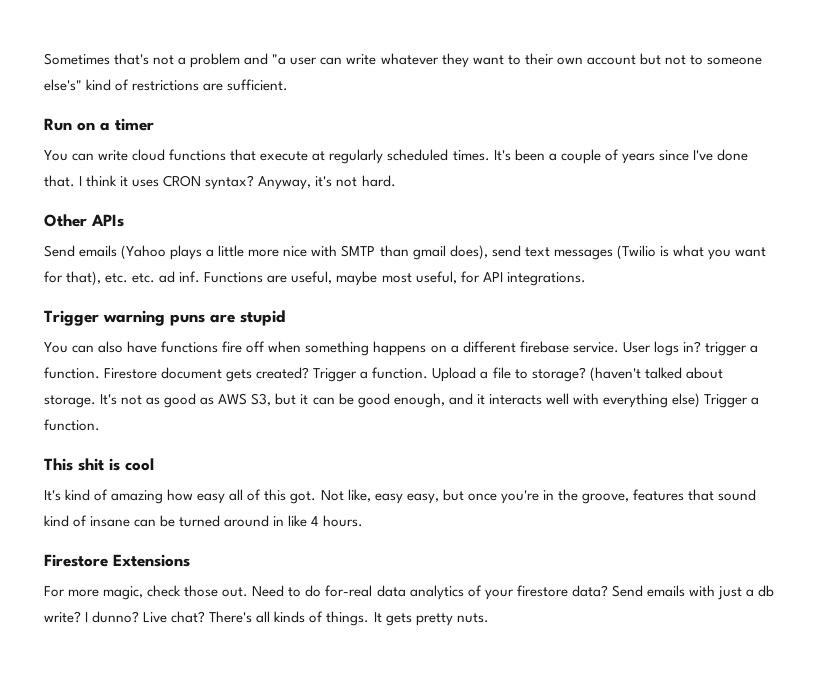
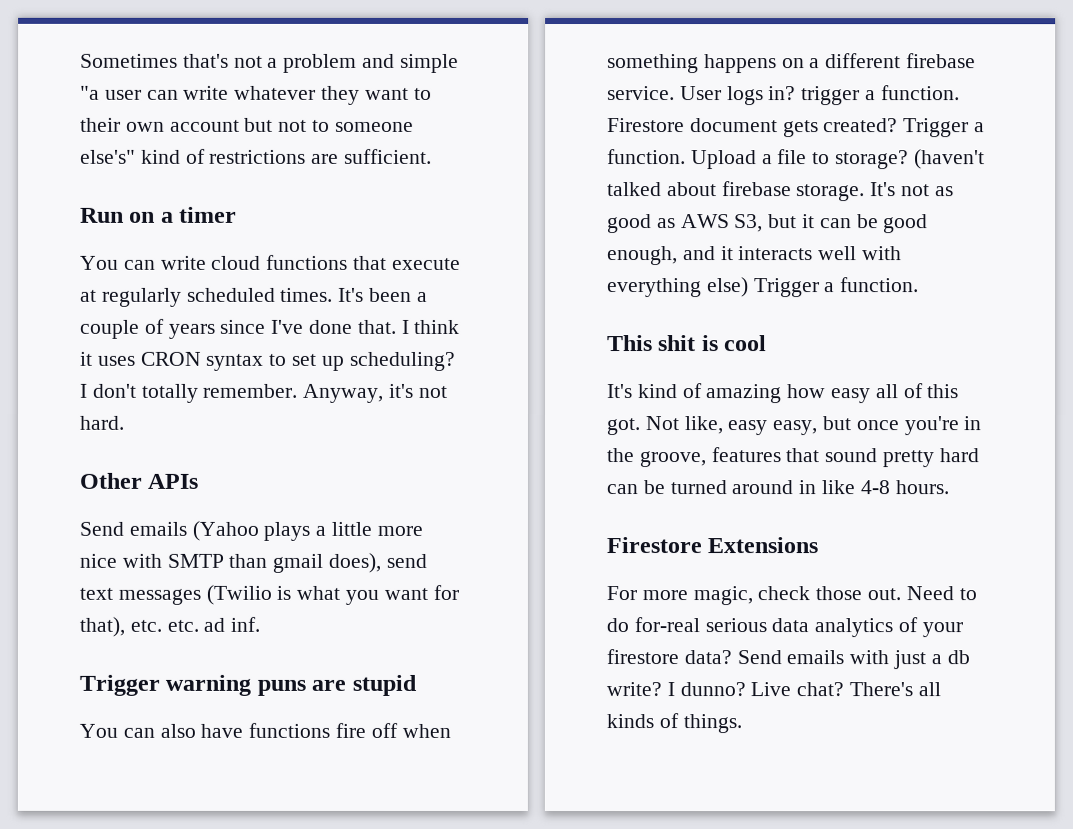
- Sometimes that's not a problem and "a user can write whatever they want to their own account but not to someone else's" kind of restrictions are sufficient.
+ Sometimes that's not a problem and simple "a user can write whatever they want to their own account but not to someone else's" kind of restrictions are sufficient.
- I think it uses CRON syntax?
+ I think it uses CRON syntax to set up scheduling? I don't totally remember.
- Functions are useful, maybe most useful, for API integrations.
- (haven't talked about storage.
+ (haven't talked about firebase storage.
- Not like, easy easy, but once you're in the groove, features that sound kind of insane can be turned around in like 4 hours.
+ Not like, easy easy, but once you're in the groove, features that sound pretty hard can be turned around in like 4-8 hours.
- Need to do for-real data analytics of your firestore data?
+ Need to do for-real serious data analytics of your firestore data?
- It gets pretty nuts.

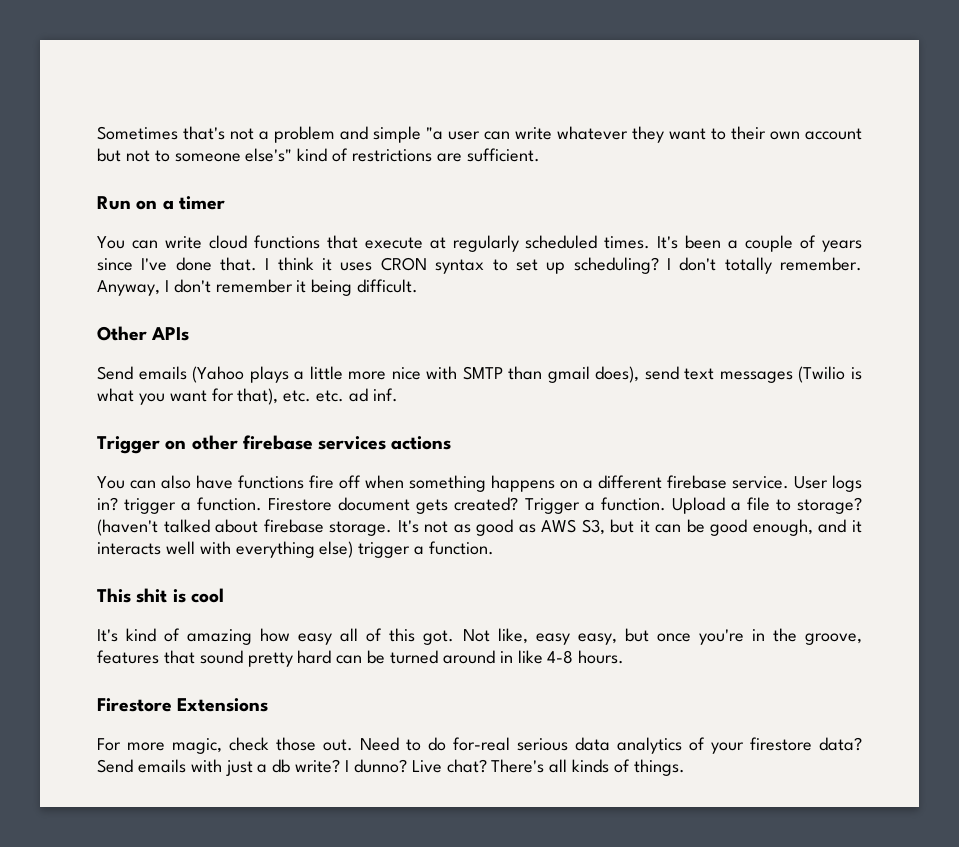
- Anyway, it's not hard.
+ Anyway, I don't remember it being difficult.
- Trigger warning puns are stupid
+ Trigger on other firebase services actions
- It's not as good as AWS S3, but it can be good enough, and it interacts well with everything else) Trigger a function.
+ It's not as good as AWS S3, but it can be good enough, and it interacts well with everything else) trigger a function.

